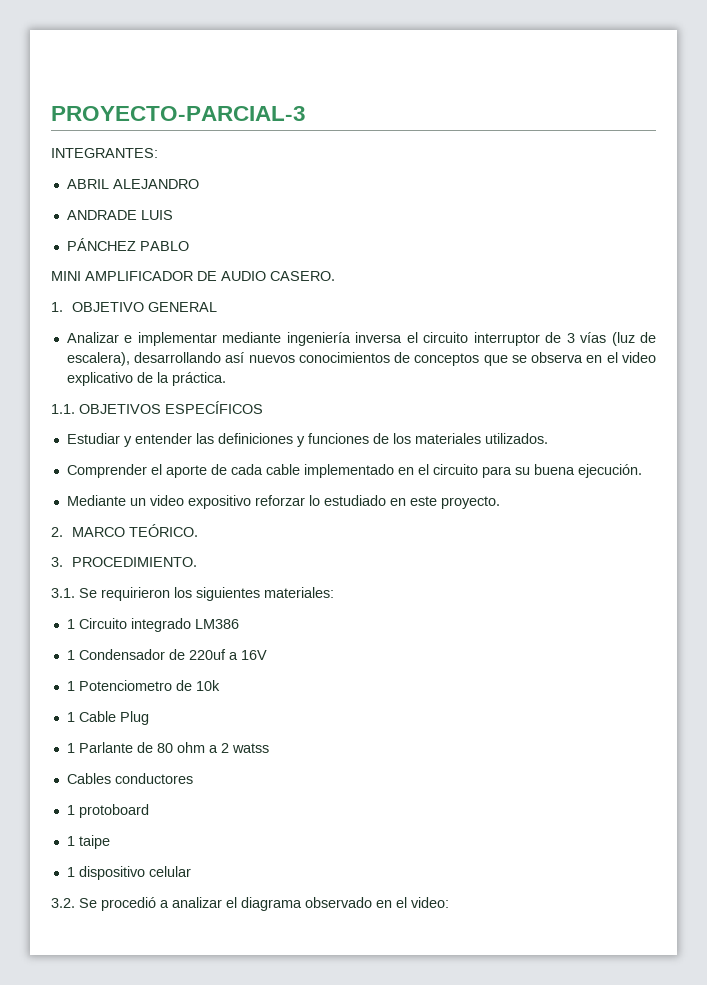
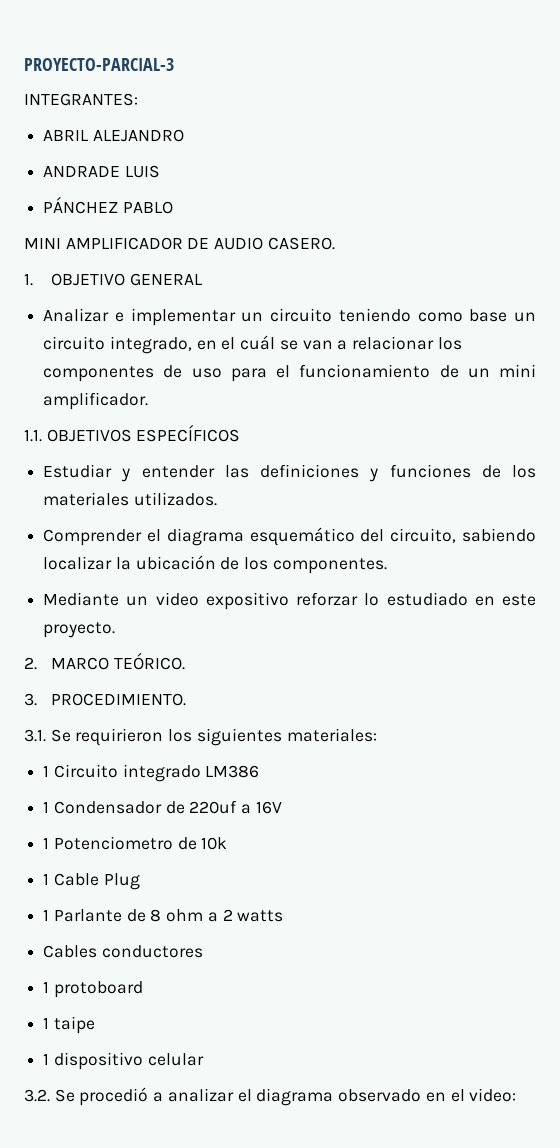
- Analizar e implementar mediante ingeniería inversa el circuito interruptor de 3 vías (luz de escalera), desarrollando así nuevos conocimientos de conceptos que se observa en el video explicativo de la práctica.
+ Analizar e implementar un circuito teniendo como base un circuito integrado, en el cuál se van a relacionar los componentes de uso para el funcionamiento de un mini amplificador.
- Comprender el aporte de cada cable implementado en el circuito para su buena ejecución.
+ Comprender el diagrama esquemático del circuito, sabiendo localizar la ubicación de los componentes.
- 1 Parlante de 80 ohm a 2 watss
+ 1 Parlante de 8 ohm a 2 watts

